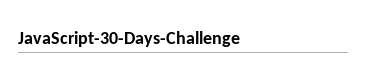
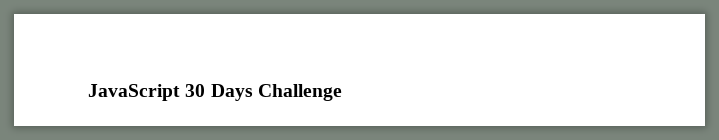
- JavaScript-30-Days-Challenge
+ JavaScript 30 Days Challenge

